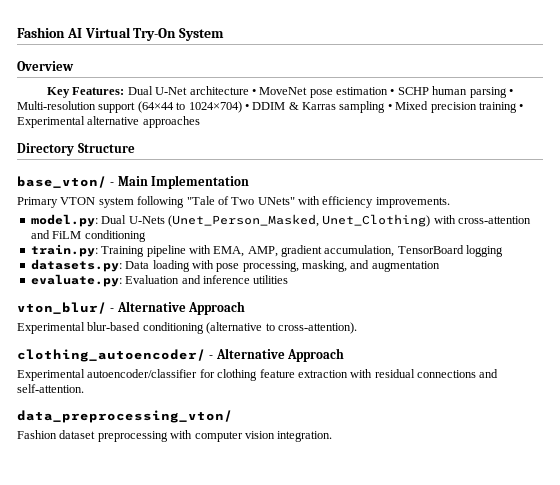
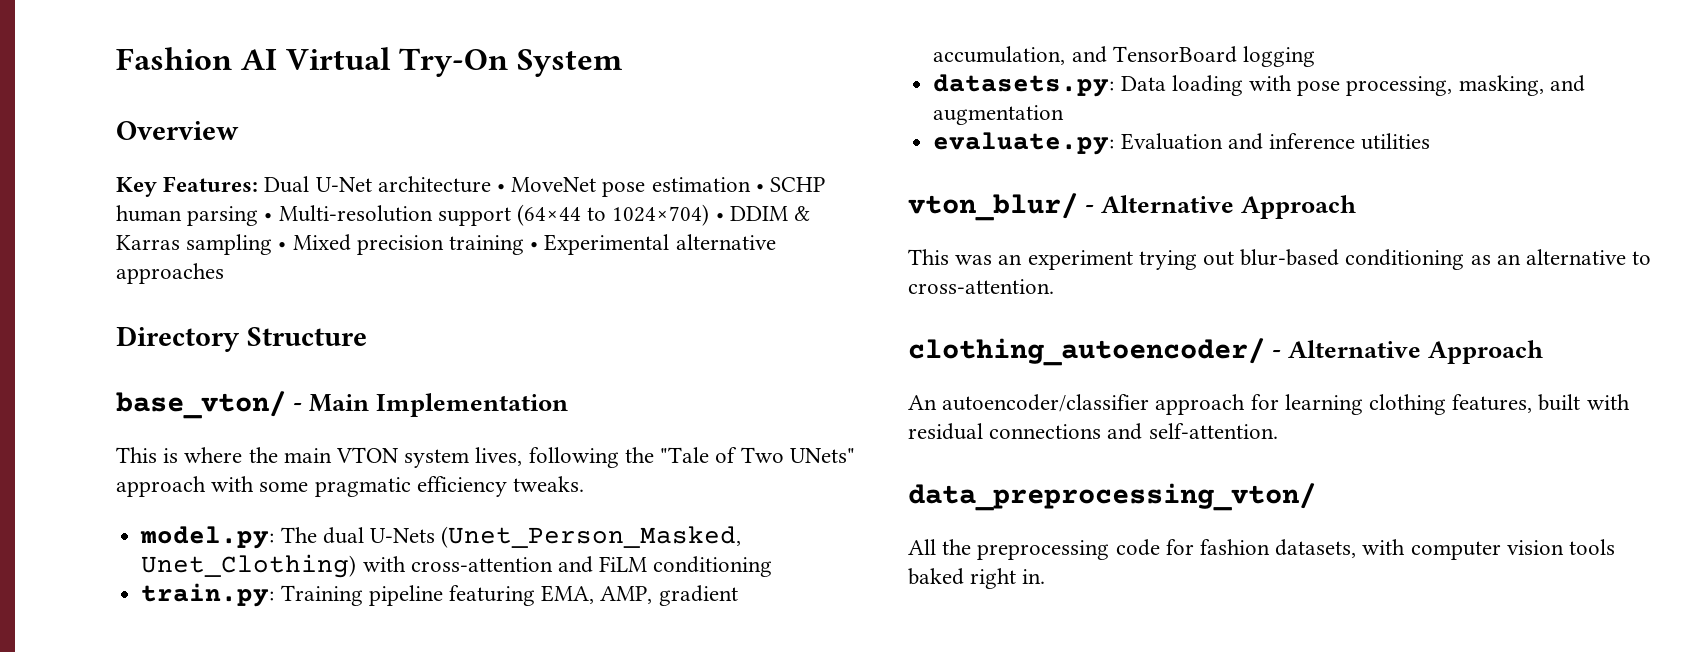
- Primary VTON system following "Tale of Two UNets" with efficiency improvements.
+ This is where the main VTON system lives, following the "Tale of Two UNets" approach with some pragmatic efficiency tweaks.
- model.py: Dual U-Nets (Unet_Person_Masked, Unet_Clothing) with cross-attention and FiLM conditioning
+ model.py: The dual U-Nets (Unet_Person_Masked, Unet_Clothing) with cross-attention and FiLM conditioning
- train.py: Training pipeline with EMA, AMP, gradient accumulation, TensorBoard logging
+ train.py: Training pipeline featuring EMA, AMP, gradient accumulation, and TensorBoard logging
- Experimental blur-based conditioning (alternative to cross-attention).
+ This was an experiment trying out blur-based conditioning as an alternative to cross-attention.
  clothing_autoencoder/ - Alternative Approach
- Experimental autoencoder/classifier for clothing feature extraction with residual connections and self-attention.
+ An autoencoder/classifier approach for learning clothing features, built with residual connections and self-attention.
- Fashion dataset preprocessing with computer vision integration.
+ All the preprocessing code for fashion datasets, with computer vision tools baked right in.

